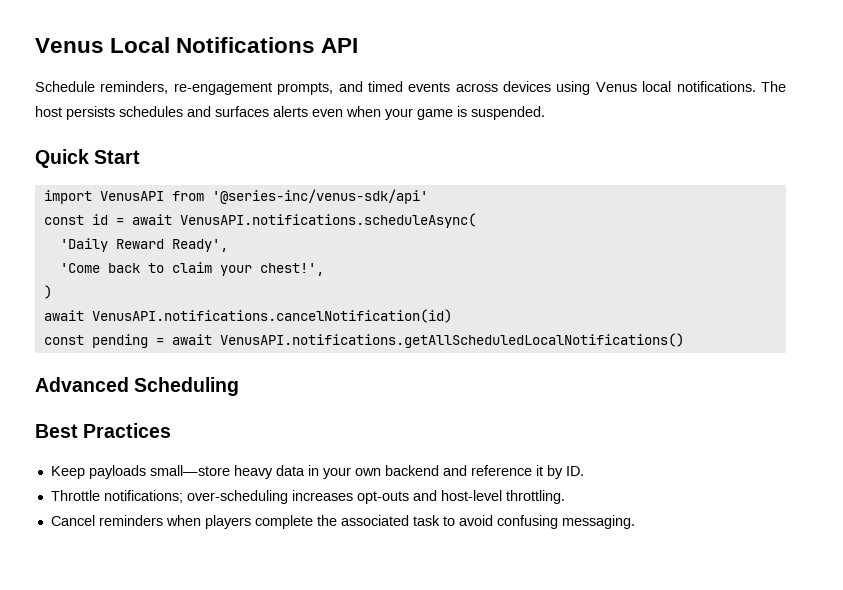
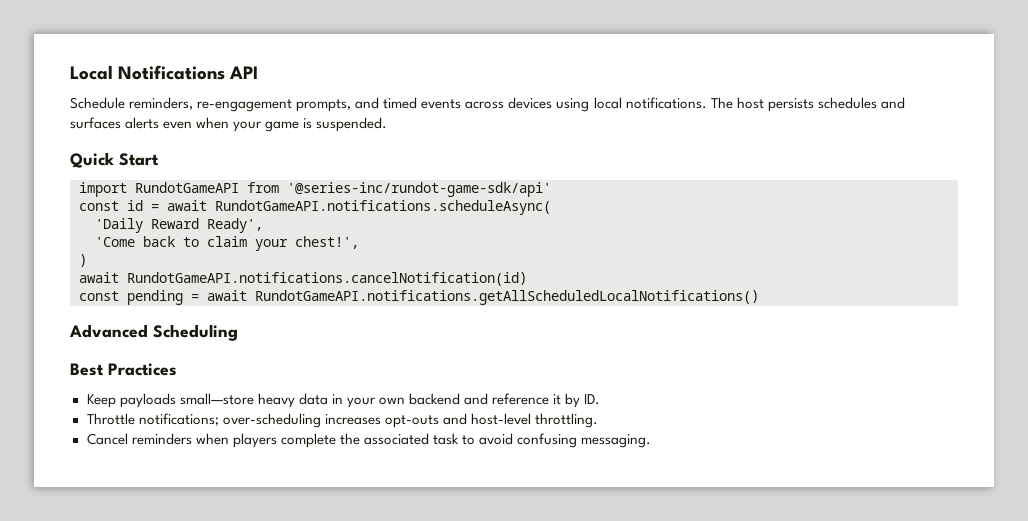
- Venus Local Notifications API
+ Local Notifications API
- Schedule reminders, re-engagement prompts, and timed events across devices using Venus local notifications.
+ Schedule reminders, re-engagement prompts, and timed events across devices using local notifications.
- import VenusAPI from '@series-inc/venus-sdk/api'
+ import RundotGameAPI from '@series-inc/rundot-game-sdk/api'
- const id = await VenusAPI.notifications.scheduleAsync(
+ const id = await RundotGameAPI.notifications.scheduleAsync(
- await VenusAPI.notifications.cancelNotification(id)
+ await RundotGameAPI.notifications.cancelNotification(id)
- const pending = await VenusAPI.notifications.getAllScheduledLocalNotifications()
+ const pending = await RundotGameAPI.notifications.getAllScheduledLocalNotifications()

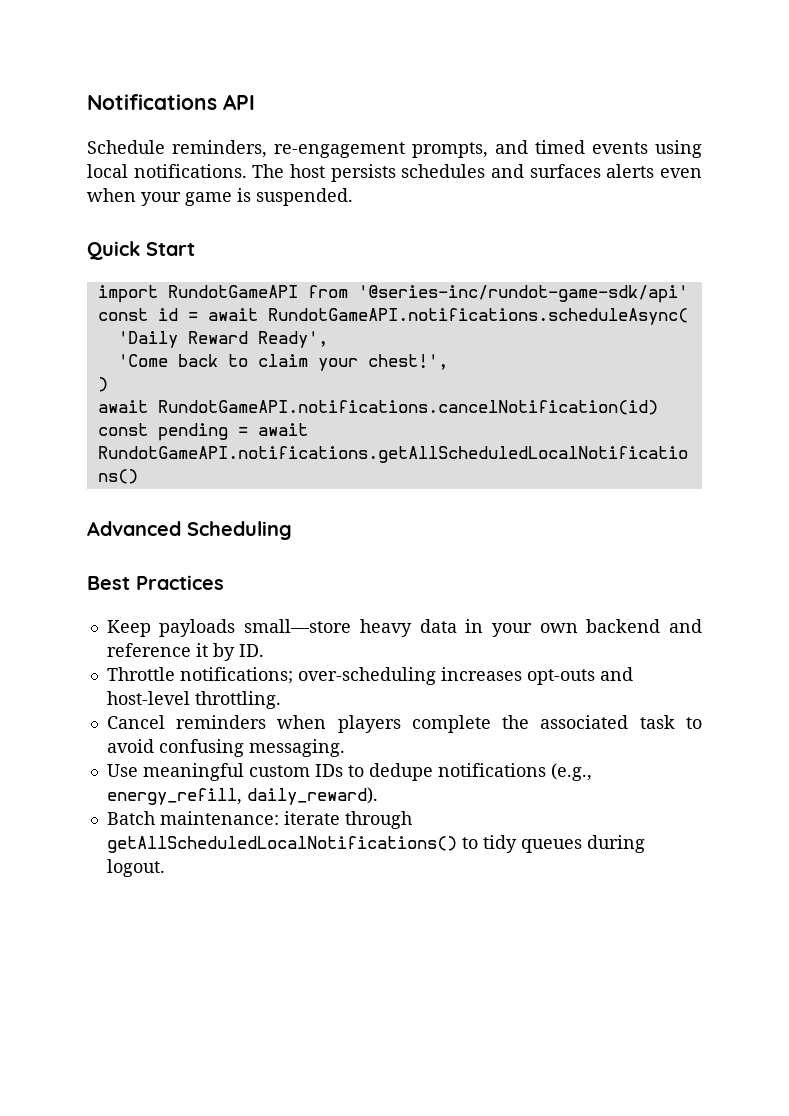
- Local Notifications API
+ Notifications API
- Schedule reminders, re-engagement prompts, and timed events across devices using local notifications.
+ Schedule reminders, re-engagement prompts, and timed events using local notifications.
+ Use meaningful custom IDs to dedupe notifications (e.g., energy_refill, daily_reward).
+ Batch maintenance: iterate through getAllScheduledLocalNotifications() to tidy queues during logout.

